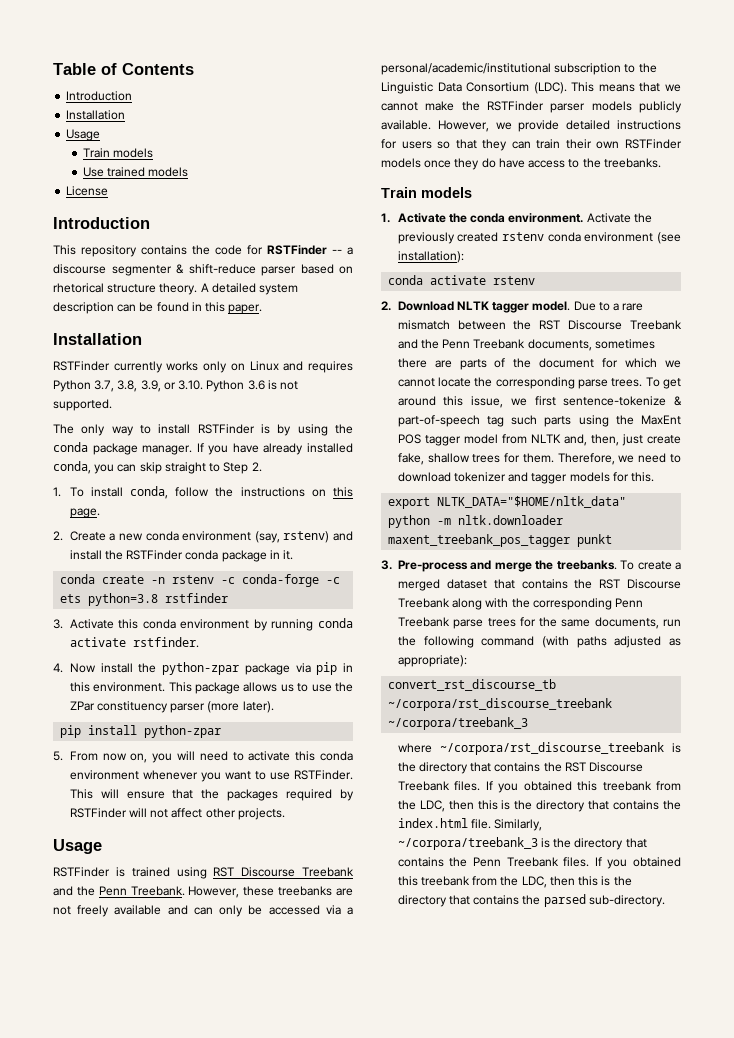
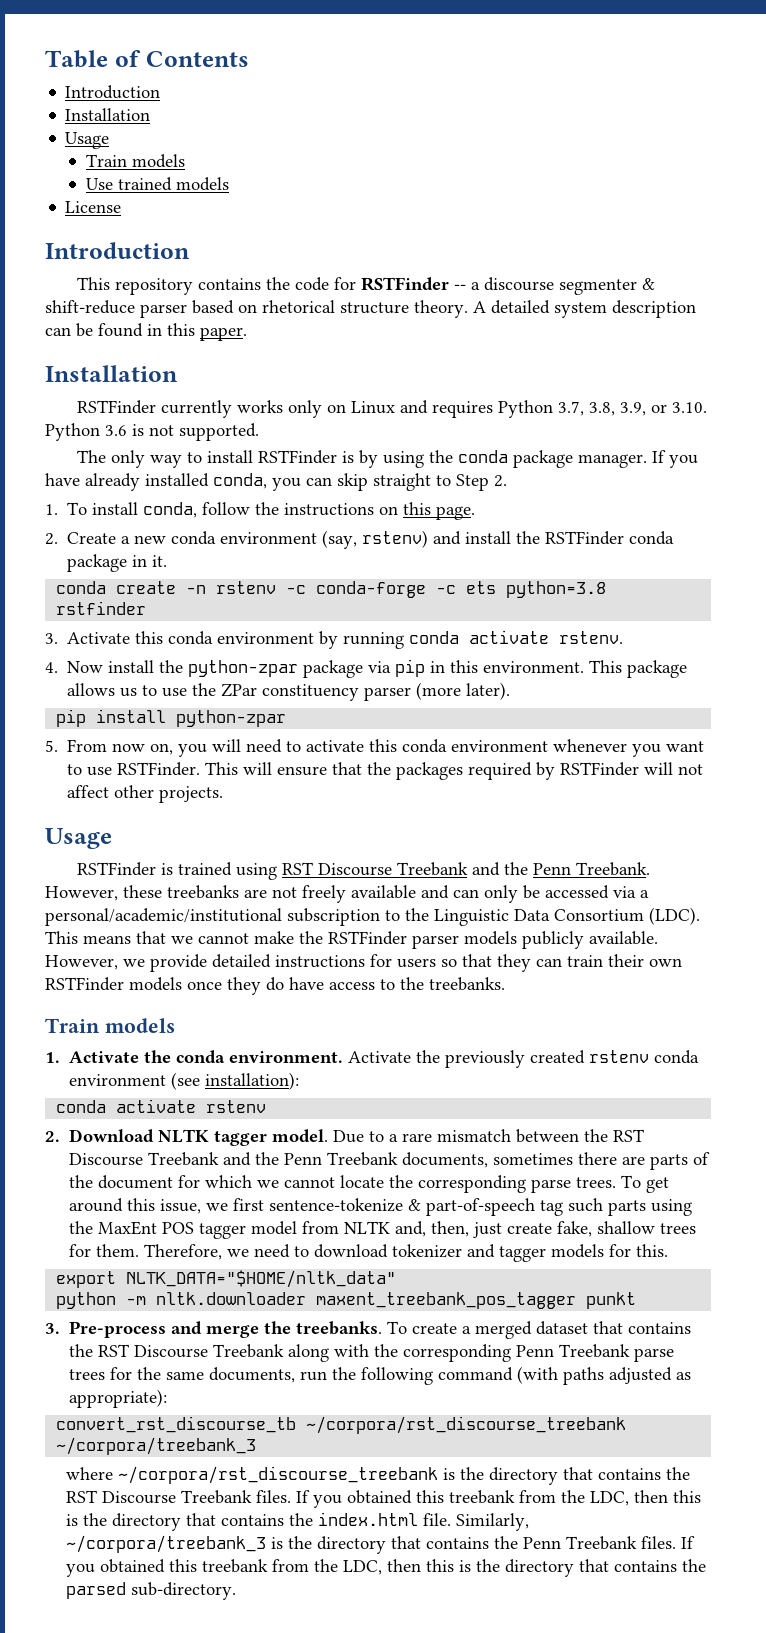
- 3. Activate this conda environment by running conda activate rstfinder.
+ 3. Activate this conda environment by running conda activate rstenv.

